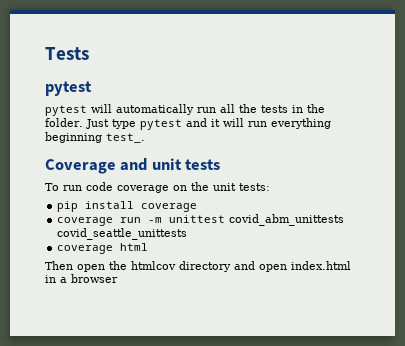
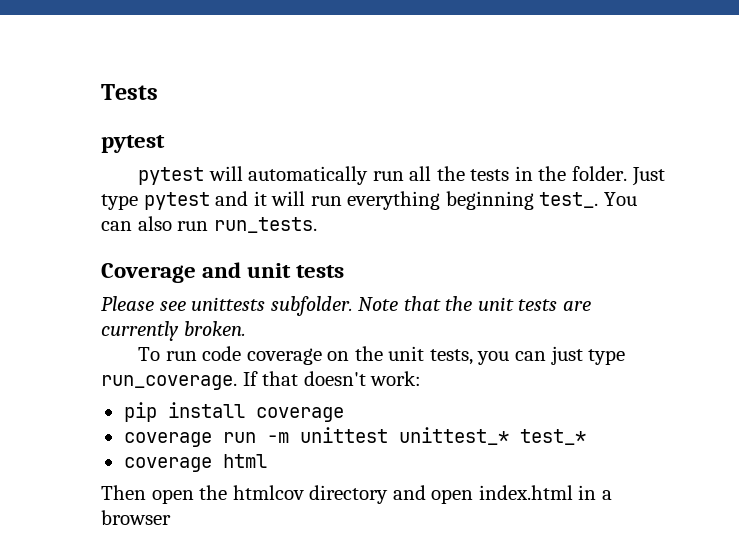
+ You can also run run_tests.
+ Please see unittests subfolder. Note that the unit tests are currently broken.
- To run code coverage on the unit tests:
+ To run code coverage on the unit tests, you can just type run_coverage. If that doesn't work:
- coverage run -m unittest covid_abm_unittests covid_seattle_unittests
+ coverage run -m unittest unittest_* test_*

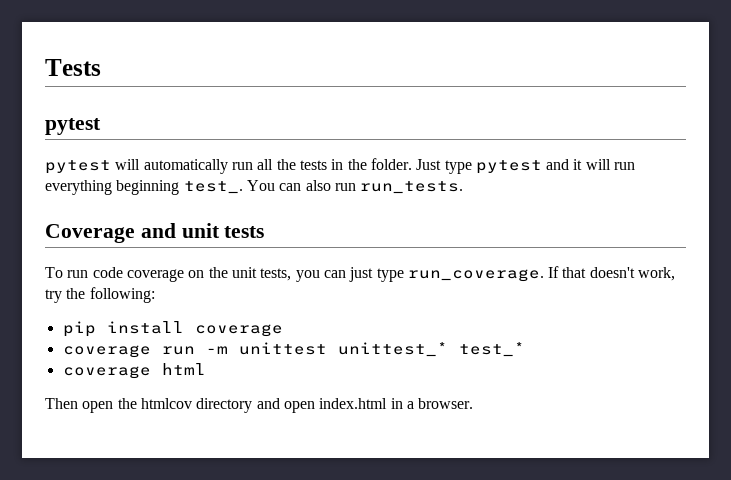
- Please see unittests subfolder. Note that the unit tests are currently broken.
- If that doesn't work:
+ If that doesn't work, try the following:
- Then open the htmlcov directory and open index.html in a browser
+ Then open the htmlcov directory and open index.html in a browser.

